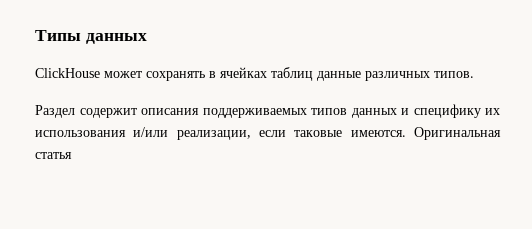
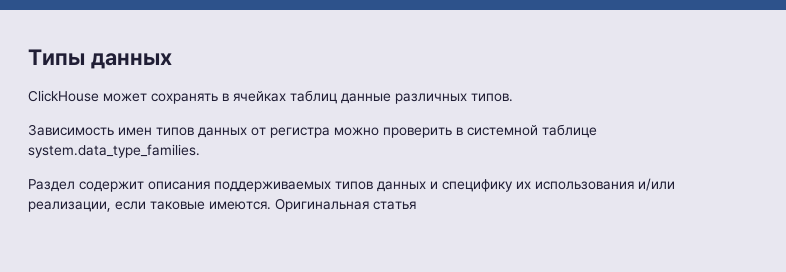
+ Зависимость имен типов данных от регистра можно проверить в системной таблице system.data_type_families.

